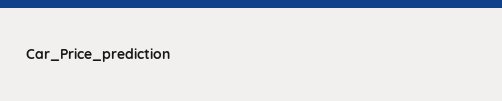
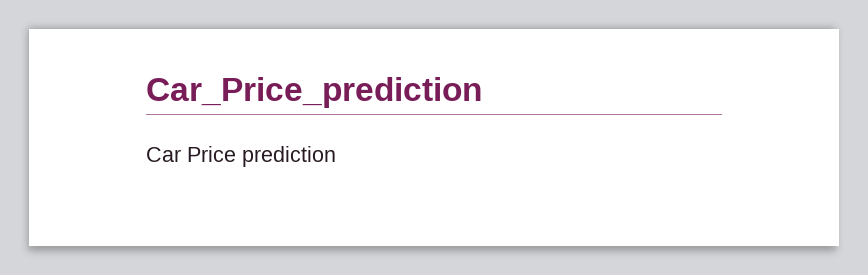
+ Car Price prediction

